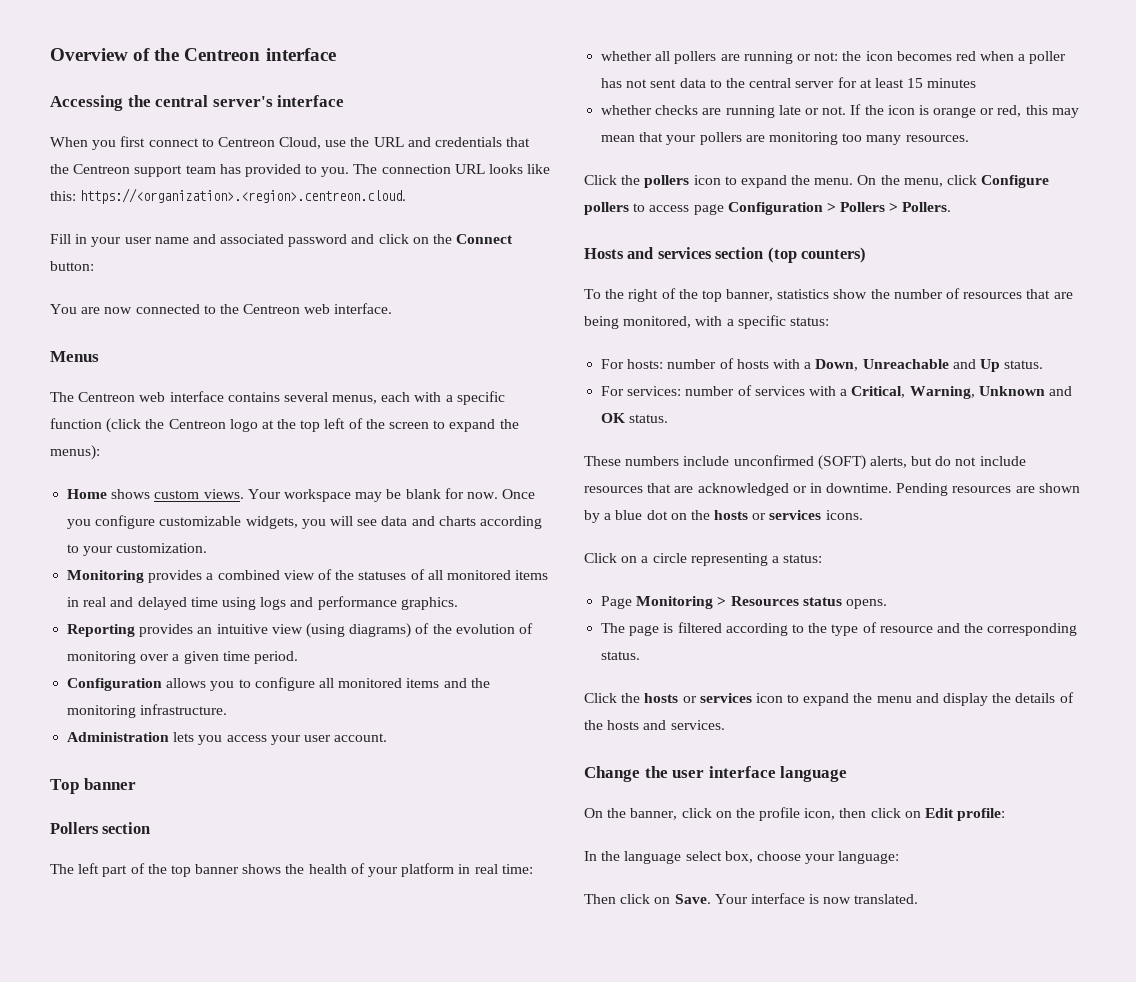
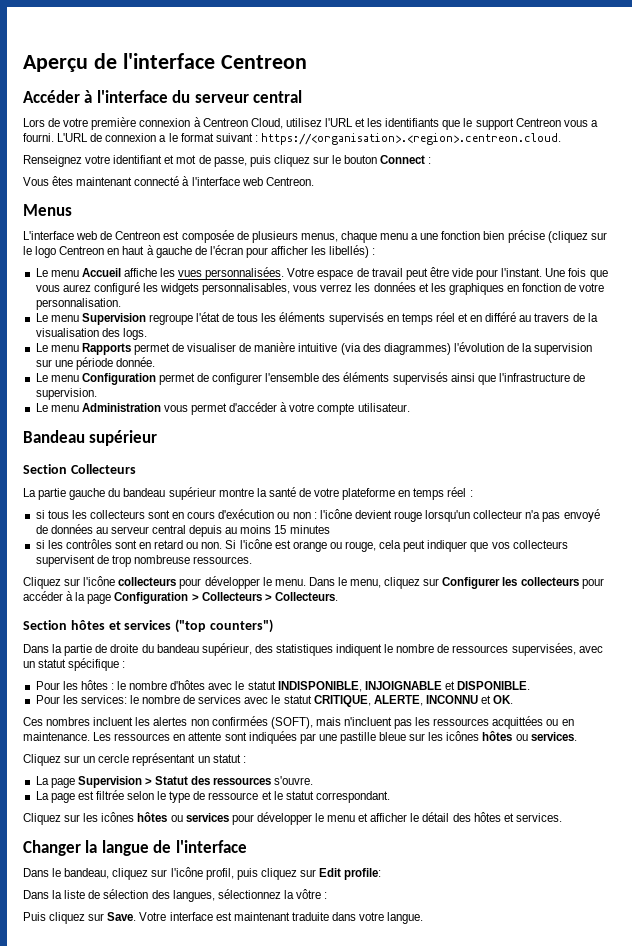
- Overview of the Centreon interface
- Accessing the central server's interface
- When you first connect to Centreon Cloud, use the URL and credentials that the Centreon support team has provided to you. The connection URL looks like this: https://<organization>.<region>.centreon.cloud.
- Fill in your user name and associated password and click on the Connect button:
- You are now connected to the Centreon web interface.
+ Aperçu de l'interface Centreon
+ Accéder à l'interface du serveur central
+ Lors de votre première connexion à Centreon Cloud, utilisez l'URL et les identifiants que le support Centreon vous a fourni. L'URL de connexion a le format suivant : https://<organisation>.<region>.centreon.cloud.
+ Renseignez votre identifiant et mot de passe, puis cliquez sur le bouton Connect :
+ Vous êtes maintenant connecté à l'interface web Centreon.
  Menus
- The Centreon web interface contains several menus, each with a specific function (click the Centreon logo at the top left of the screen to expand the menus):
- Home shows custom views. Your workspace may be blank for now. Once you configure customizable widgets, you will see data and charts according to your customization.
- Monitoring provides a combined view of the statuses of all monitored items in real and delayed time using logs and performance graphics.
- Reporting provides an intuitive view (using diagrams) of the evolution of monitoring over a given time period.
- Configuration allows you to configure all monitored items and the monitoring infrastructure.
- Administration lets you access your user account.
- Top banner
- Pollers section
- The left part of the top banner shows the health of your platform in real time:
- whether all pollers are running or not: the icon becomes red when a poller has not sent data to the central server for at least 15 minutes
- whether checks are running late or not. If the icon is orange or red, this may mean that your pollers are monitoring too many resources.
- Click the pollers icon to expand the menu. On the menu, click Configure pollers to access page Configuration > Pollers > Pollers.
- Hosts and services section (top counters)
- To the right of the top banner, statistics show the number of resources that are being monitored, with a specific status:
- For hosts: number of hosts with a Down, Unreachable and Up status.
- For services: number of services with a Critical, Warning, Unknown and OK status.
- These numbers include unconfirmed (SOFT) alerts, but do not include resources that are acknowledged or in downtime. Pending resources are shown by a blue dot on the hosts or services icons.
- Click on a circle representing a status:
- Page Monitoring > Resources status opens.
- The page is filtered according to the type of resource and the corresponding status.
- Click the hosts or services icon to expand the menu and display the details of the hosts and services.
- Change the user interface language
- On the banner, click on the profile icon, then click on Edit profile:
- In the language select box, choose your language:
- Then click on Save. Your interface is now translated.
+ L'interface web de Centreon est composée de plusieurs menus, chaque menu a une fonction bien précise (cliquez sur le logo Centreon en haut à gauche de l'écran pour afficher les libellés) :
+ Le menu Accueil affiche les vues personnalisées. Votre espace de travail peut être vide pour l'instant. Une fois que vous aurez configuré les widgets personnalisables, vous verrez les données et les graphiques en fonction de votre personnalisation.
+ Le menu Supervision regroupe l'état de tous les éléments supervisés en temps réel et en différé au travers de la visualisation des logs.
+ Le menu Rapports permet de visualiser de manière intuitive (via des diagrammes) l'évolution de la supervision sur une période donnée.
+ Le menu Configuration permet de configurer l'ensemble des éléments supervisés ainsi que l'infrastructure de supervision.
+ Le menu Administration vous permet d'accéder à votre compte utilisateur.
+ Bandeau supérieur
+ Section Collecteurs
+ La partie gauche du bandeau supérieur montre la santé de votre plateforme en temps réel :
+ si tous les collecteurs sont en cours d'exécution ou non : l'icône devient rouge lorsqu'un collecteur n'a pas envoyé de données au serveur central depuis au moins 15 minutes
+ si les contrôles sont en retard ou non. Si l'icône est orange ou rouge, cela peut indiquer que vos collecteurs supervisent de trop nombreuse ressources.
+ Cliquez sur l'icône collecteurs pour développer le menu. Dans le menu, cliquez sur Configurer les collecteurs pour accéder à la page Configuration > Collecteurs > Collecteurs.
+ Section hôtes et services ("top counters")
+ Dans la partie de droite du bandeau supérieur, des statistiques indiquent le nombre de ressources supervisées, avec un statut spécifique :
+ Pour les hôtes : le nombre d'hôtes avec le statut INDISPONIBLE, INJOIGNABLE et DISPONIBLE.
+ Pour les services: le nombre de services avec le statut CRITIQUE, ALERTE, INCONNU et OK.
+ Ces nombres incluent les alertes non confirmées (SOFT), mais n'incluent pas les ressources acquittées ou en maintenance. Les ressources en attente sont indiquées par une pastille bleue sur les icônes hôtes ou services.
+ Cliquez sur un cercle représentant un statut :
+ La page Supervision > Statut des ressources s'ouvre.
+ La page est filtrée selon le type de ressource et le statut correspondant.
+ Cliquez sur les icônes hôtes ou services pour développer le menu et afficher le détail des hôtes et services.
+ Changer la langue de l'interface
+ Dans le bandeau, cliquez sur l'icône profil, puis cliquez sur Edit profile:
+ Dans la liste de sélection des langues, sélectionnez la vôtre :
+ Puis cliquez sur Save. Votre interface est maintenant traduite dans votre langue.

